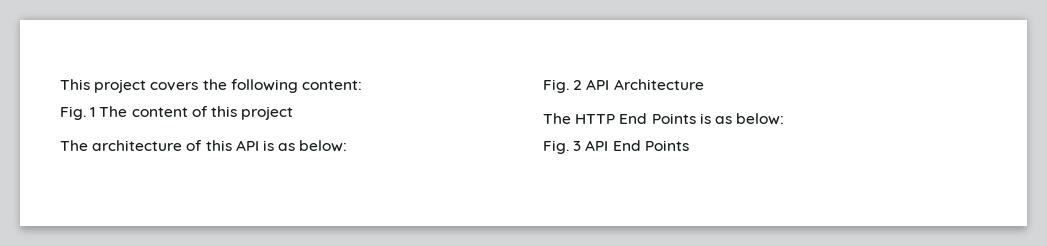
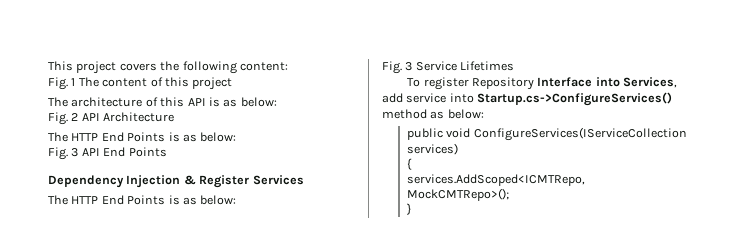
+ Dependency Injection & Register Services
+ The HTTP End Points is as below:
+ Fig. 3 Service Lifetimes
+ To register Repository Interface into Services, add service into Startup.cs->ConfigureServices() method as below:
+ public void ConfigureServices(IServiceCollection services)
+ {
+ services.AddScoped<ICMTRepo, MockCMTRepo>();
+ }

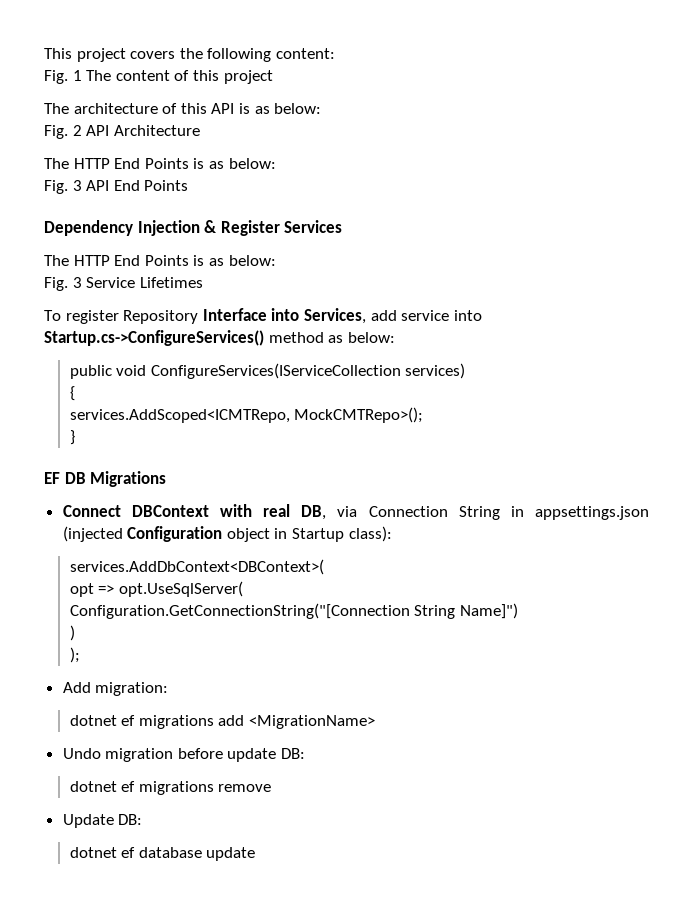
+ EF DB Migrations
+ Connect DBContext with real DB, via Connection String in appsettings.json (injected Configuration object in Startup class):
+ services.AddDbContext<DBContext>(
+ opt => opt.UseSqlServer(
+ Configuration.GetConnectionString("[Connection String Name]")
+ )
+ );
+ Add migration:
+ dotnet ef migrations add <MigrationName>
+ Undo migration before update DB:
+ dotnet ef migrations remove
+ Update DB:
+ dotnet ef database update

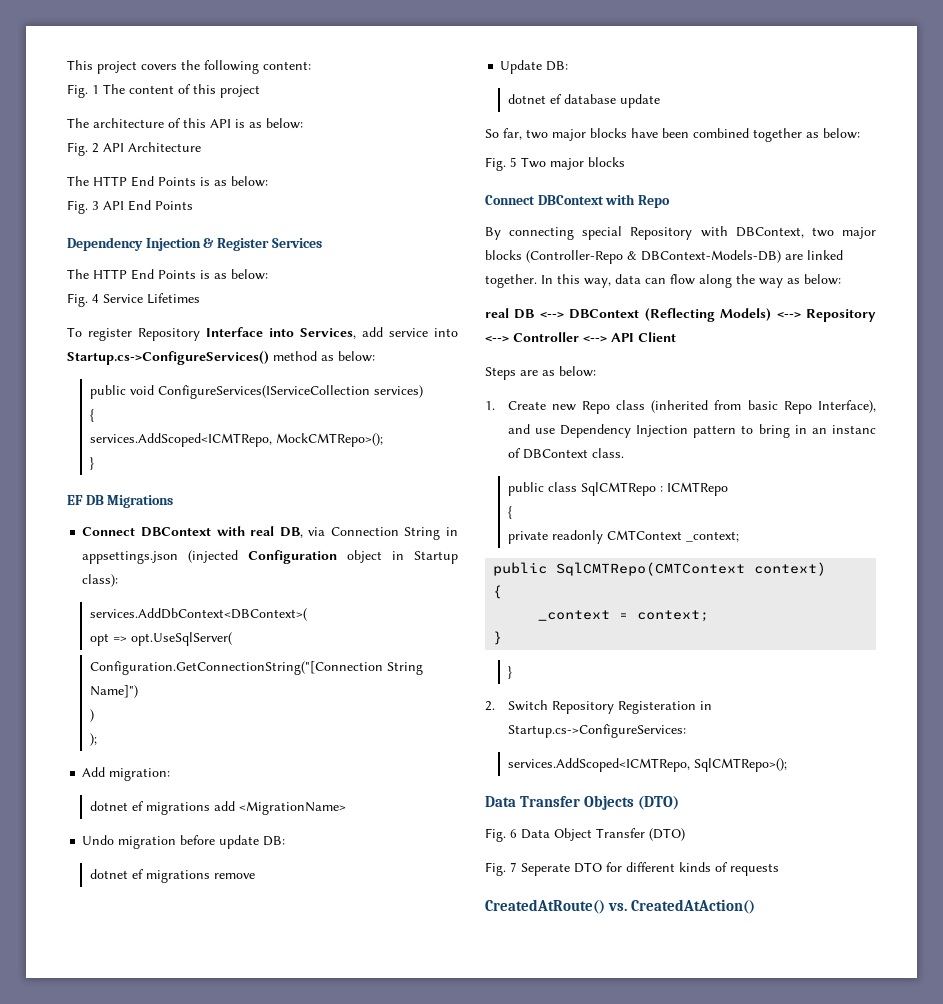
- Fig. 3 Service Lifetimes
+ Fig. 4 Service Lifetimes
+ So far, two major blocks have been combined together as below:
+ Fig. 5 Two major blocks
+ Connect DBContext with Repo
+ By connecting special Repository with DBContext, two major blocks (Controller-Repo & DBContext-Models-DB) are linked together. In this way, data can flow along the way as below:
+ real DB <--> DBContext (Reflecting Models) <--> Repository <--> Controller <--> API Client
+ Steps are as below:
+ 1. Create new Repo class (inherited from basic Repo Interface), and use Dependency Injection pattern to bring in an instanc of DBContext class.
+ public class SqlCMTRepo : ICMTRepo
+ {
+ private readonly CMTContext _context;
+ public SqlCMTRepo(CMTContext context)
+ {
+ _context = context;
+ }
+ }
+ 2. Switch Repository Registeration in Startup.cs->ConfigureServices:
+ services.AddScoped<ICMTRepo, SqlCMTRepo>();
+ Data Transfer Objects (DTO)
+ Fig. 6 Data Object Transfer (DTO)
+ Fig. 7 Seperate DTO for different kinds of requests
+ CreatedAtRoute() vs. CreatedAtAction()

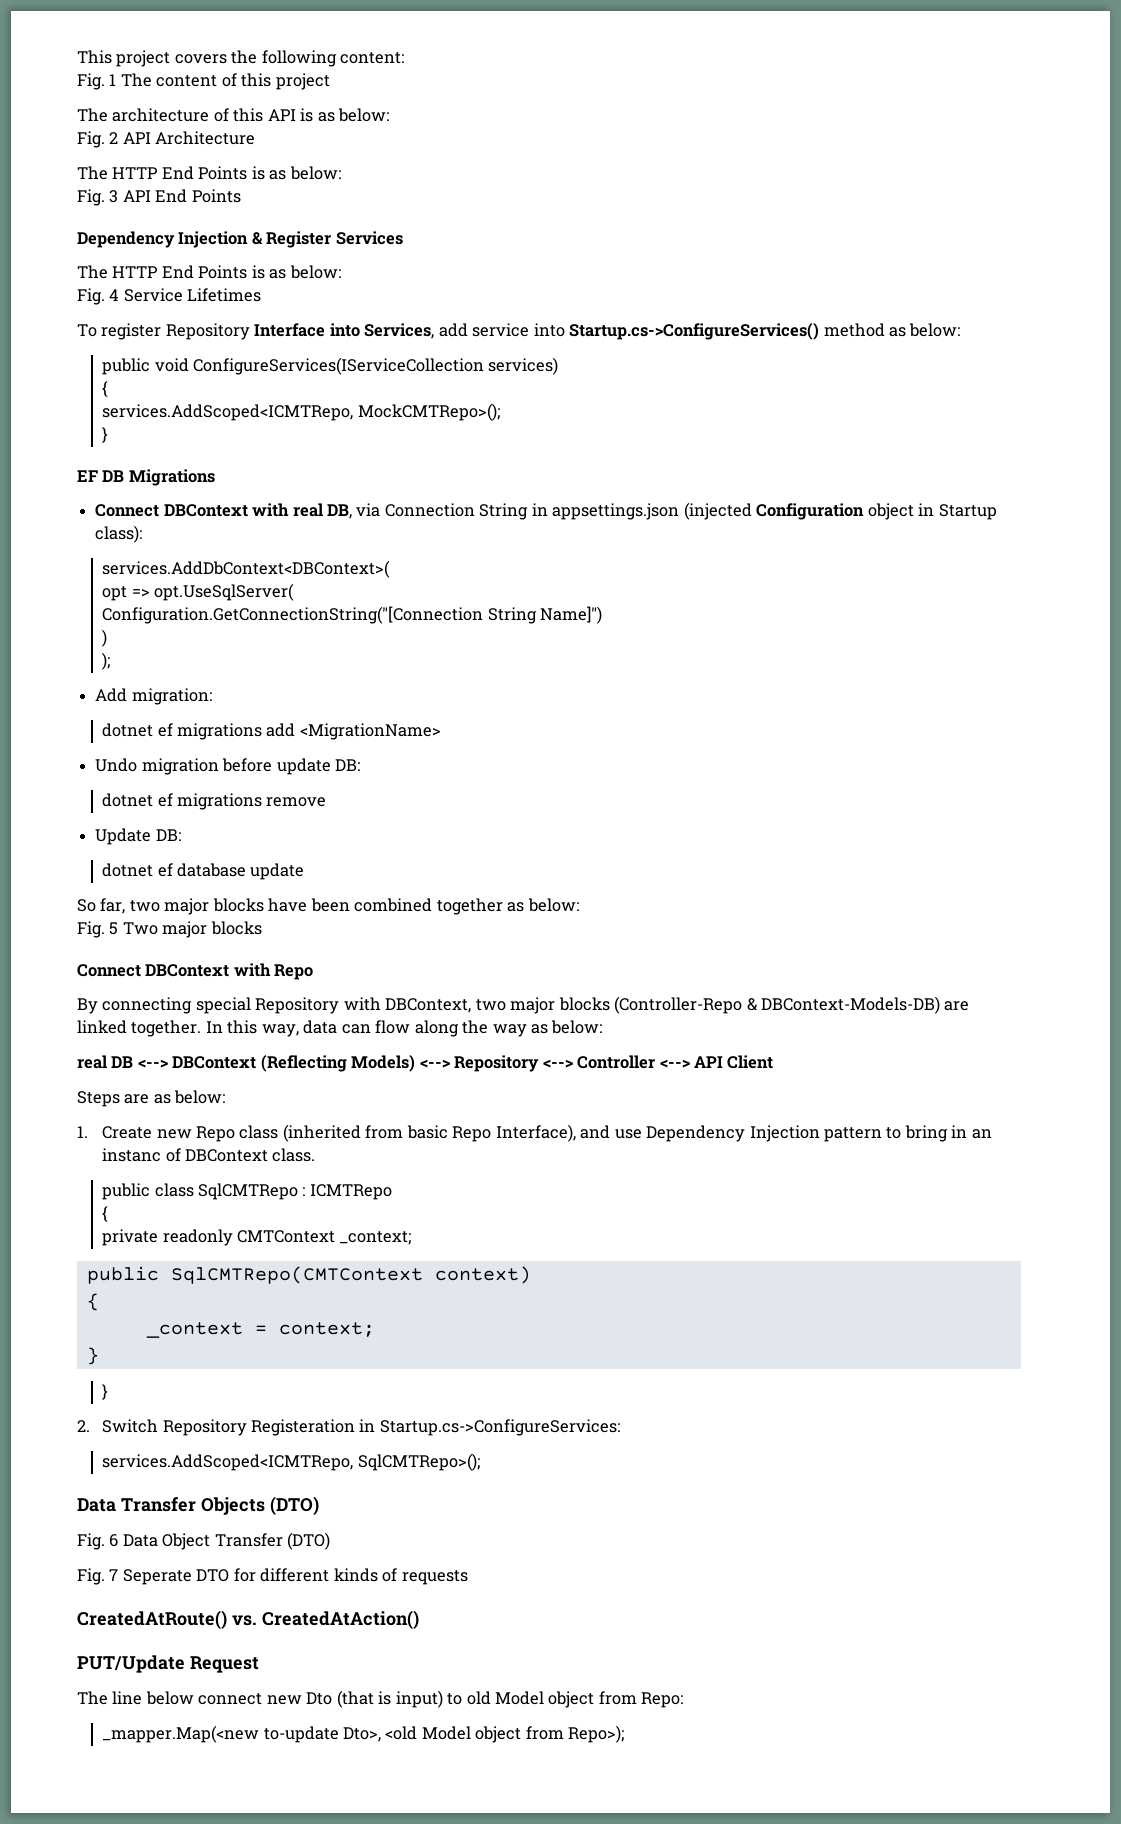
+ PUT/Update Request
+ The line below connect new Dto (that is input) to old Model object from Repo:
+ _mapper.Map(<new to-update Dto>, <old Model object from Repo>);

